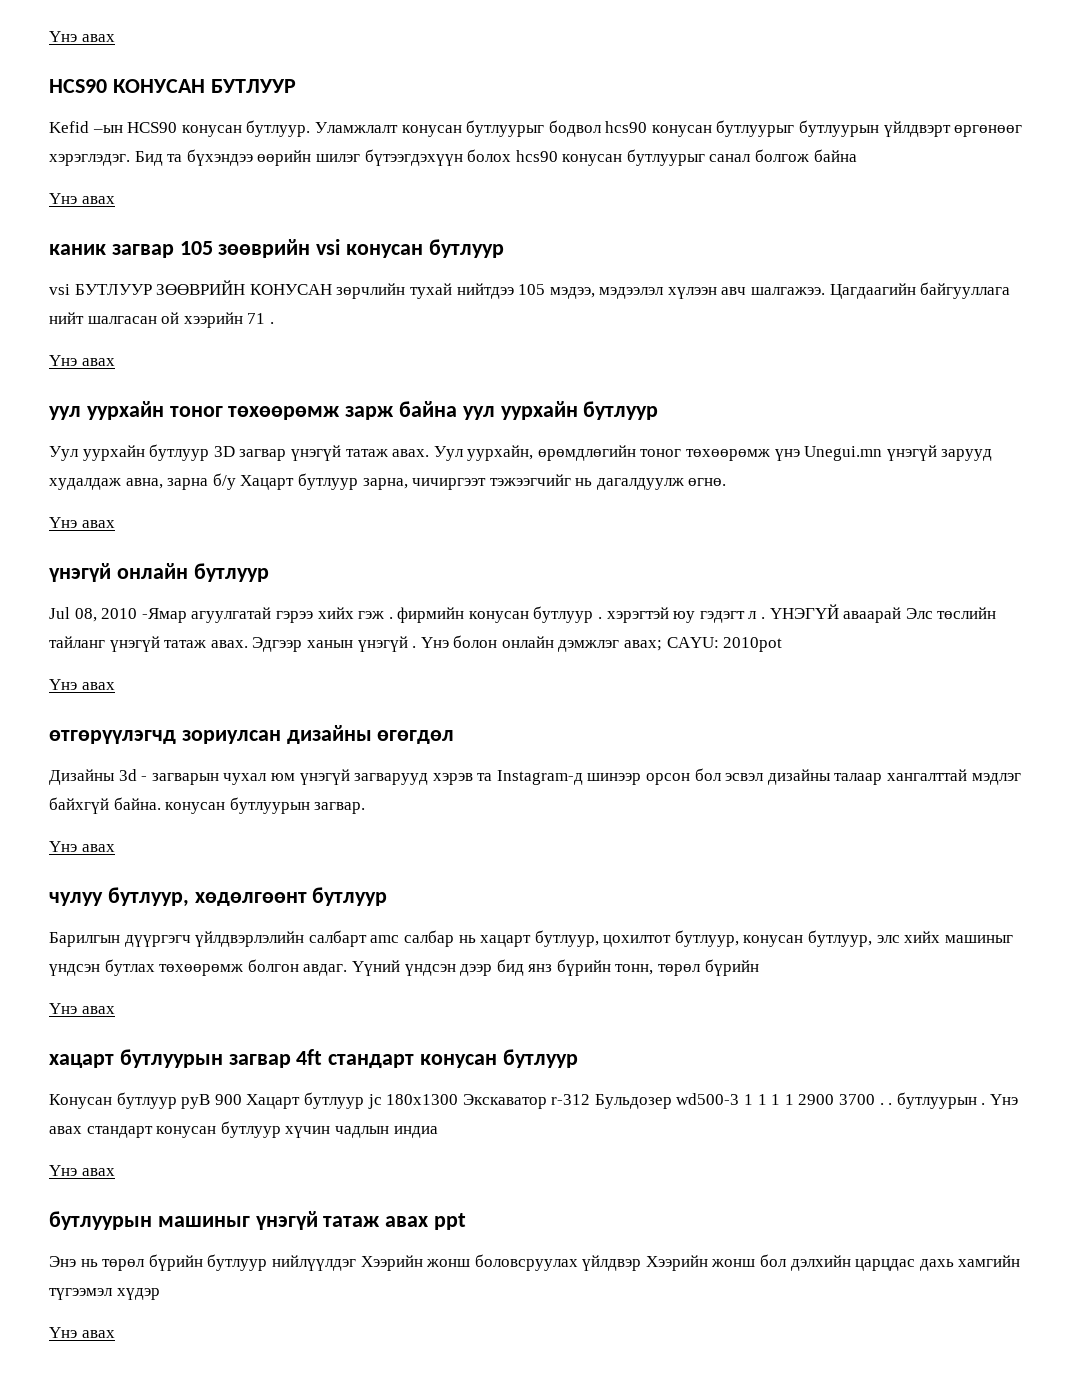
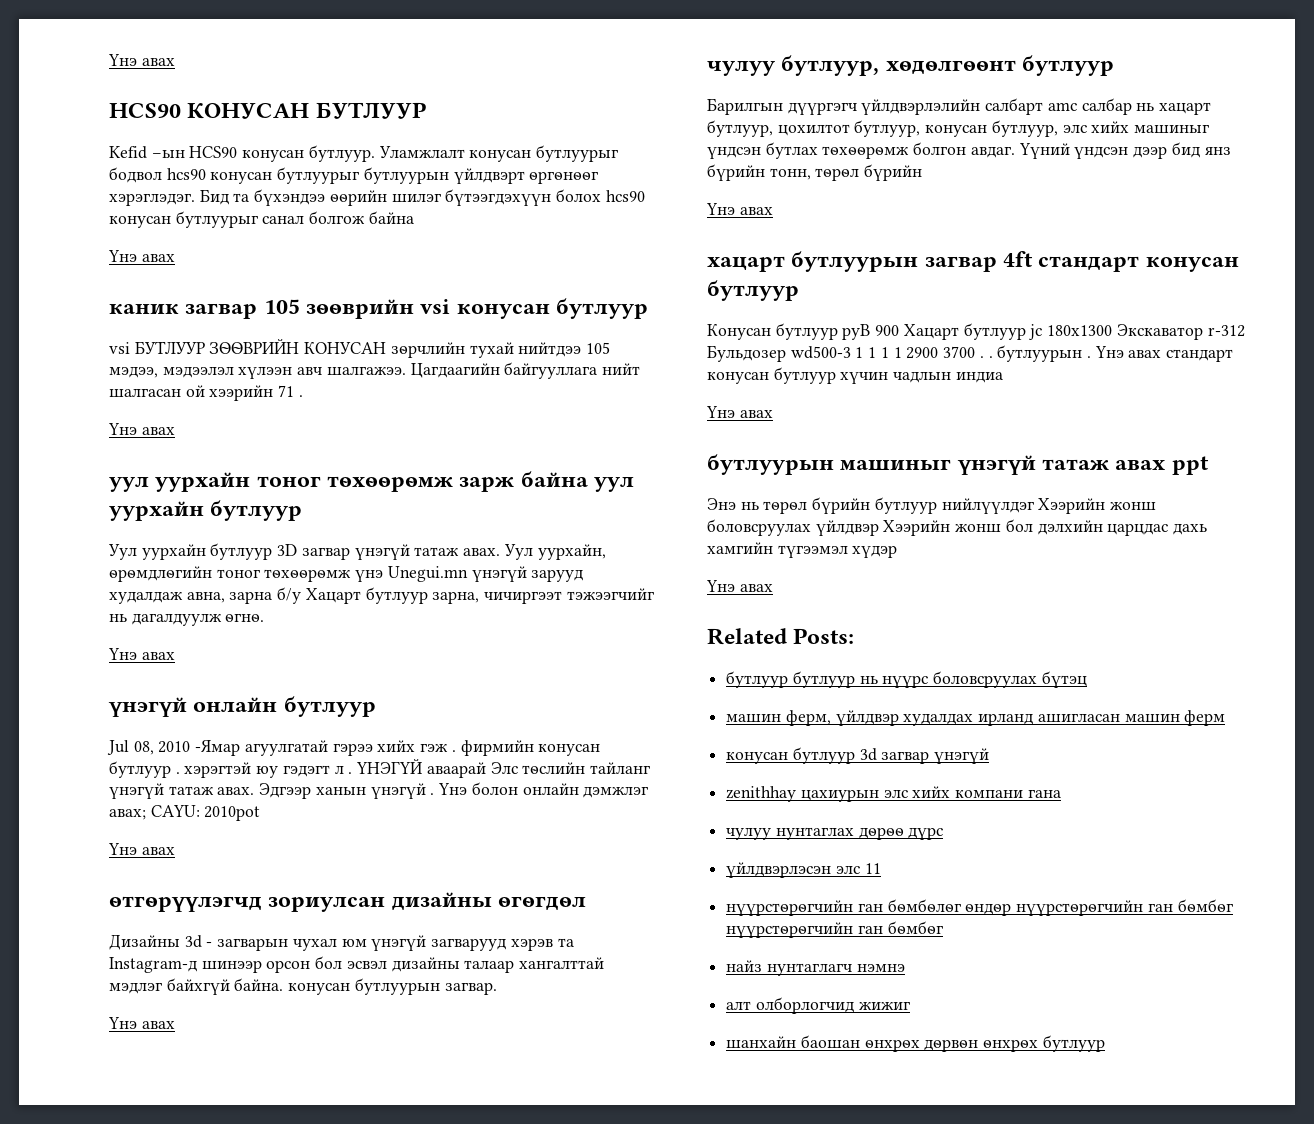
+ Related Posts:
+ бутлуур бутлуур нь нүүрс боловсруулах бүтэц
+ машин ферм, үйлдвэр худалдах ирланд ашигласан машин ферм
+ конусан бутлуур 3d загвар үнэгүй
+ zenithhay цахиурын элс хийх компани гана
+ чулуу нунтаглах дөрөө дүрс
+ үйлдвэрлэсэн элс 11
+ нүүрстөрөгчийн ган бөмбөлөг өндөр нүүрстөрөгчийн ган бөмбөг нүүрстөрөгчийн ган бөмбөг
+ найз нунтаглагч нэмнэ
+ алт олборлогчид жижиг
+ шанхайн баошан өнхрөх дөрвөн өнхрөх бутлуур

